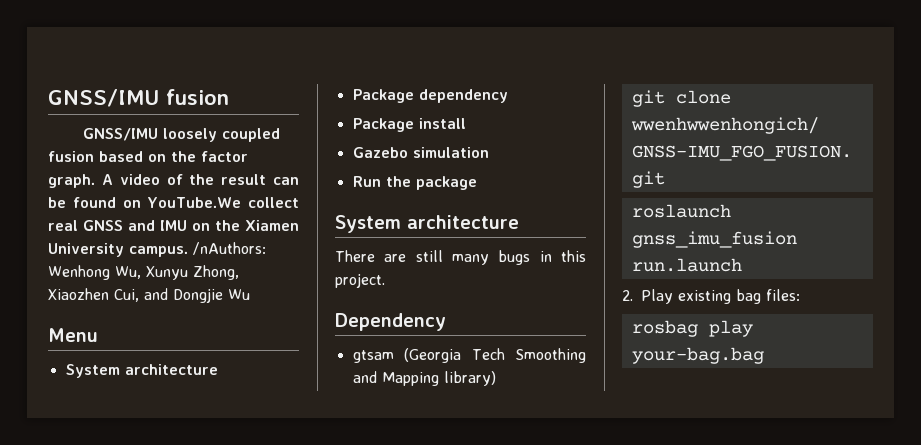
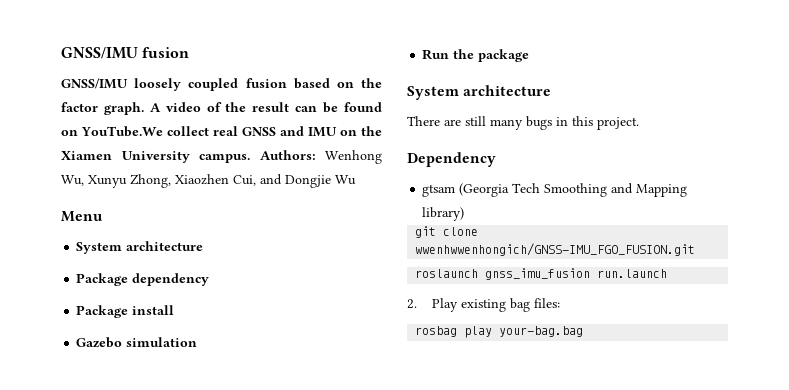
- /nAuthors: Wenhong Wu, Xunyu Zhong, Xiaozhen Cui, and Dongjie Wu
+ Authors: Wenhong Wu, Xunyu Zhong, Xiaozhen Cui, and Dongjie Wu

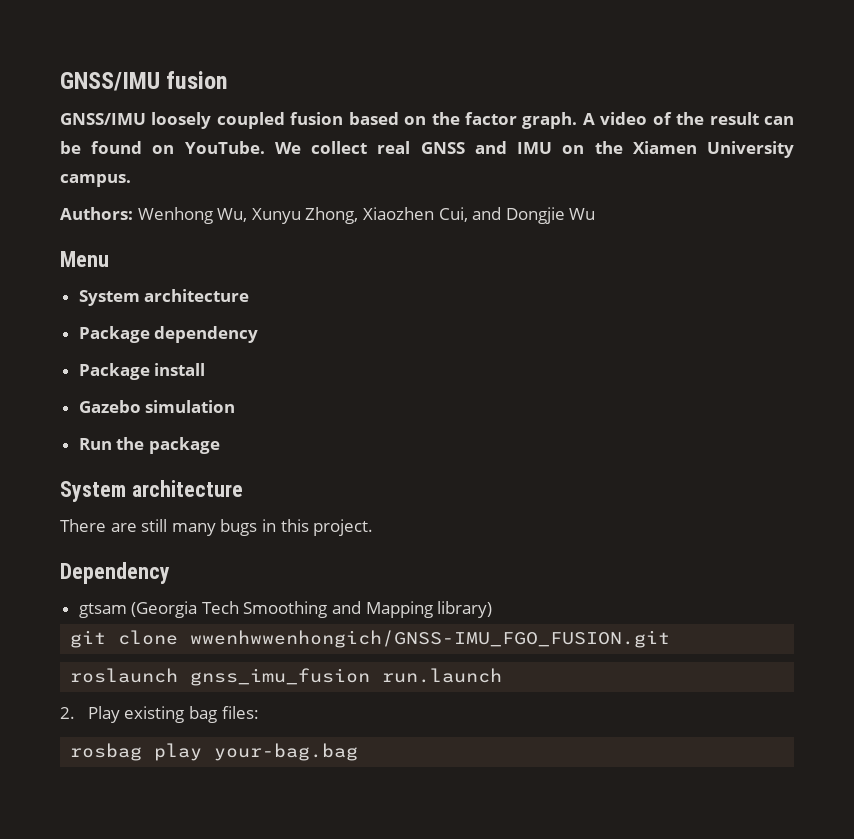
- A video of the result can be found on YouTube.We collect real GNSS and IMU on the Xiamen University campus. Authors: Wenhong Wu, Xunyu Zhong, Xiaozhen Cui, and Dongjie Wu
+ A video of the result can be found on YouTube. We collect real GNSS and IMU on the Xiamen University campus.
+ Authors: Wenhong Wu, Xunyu Zhong, Xiaozhen Cui, and Dongjie Wu

